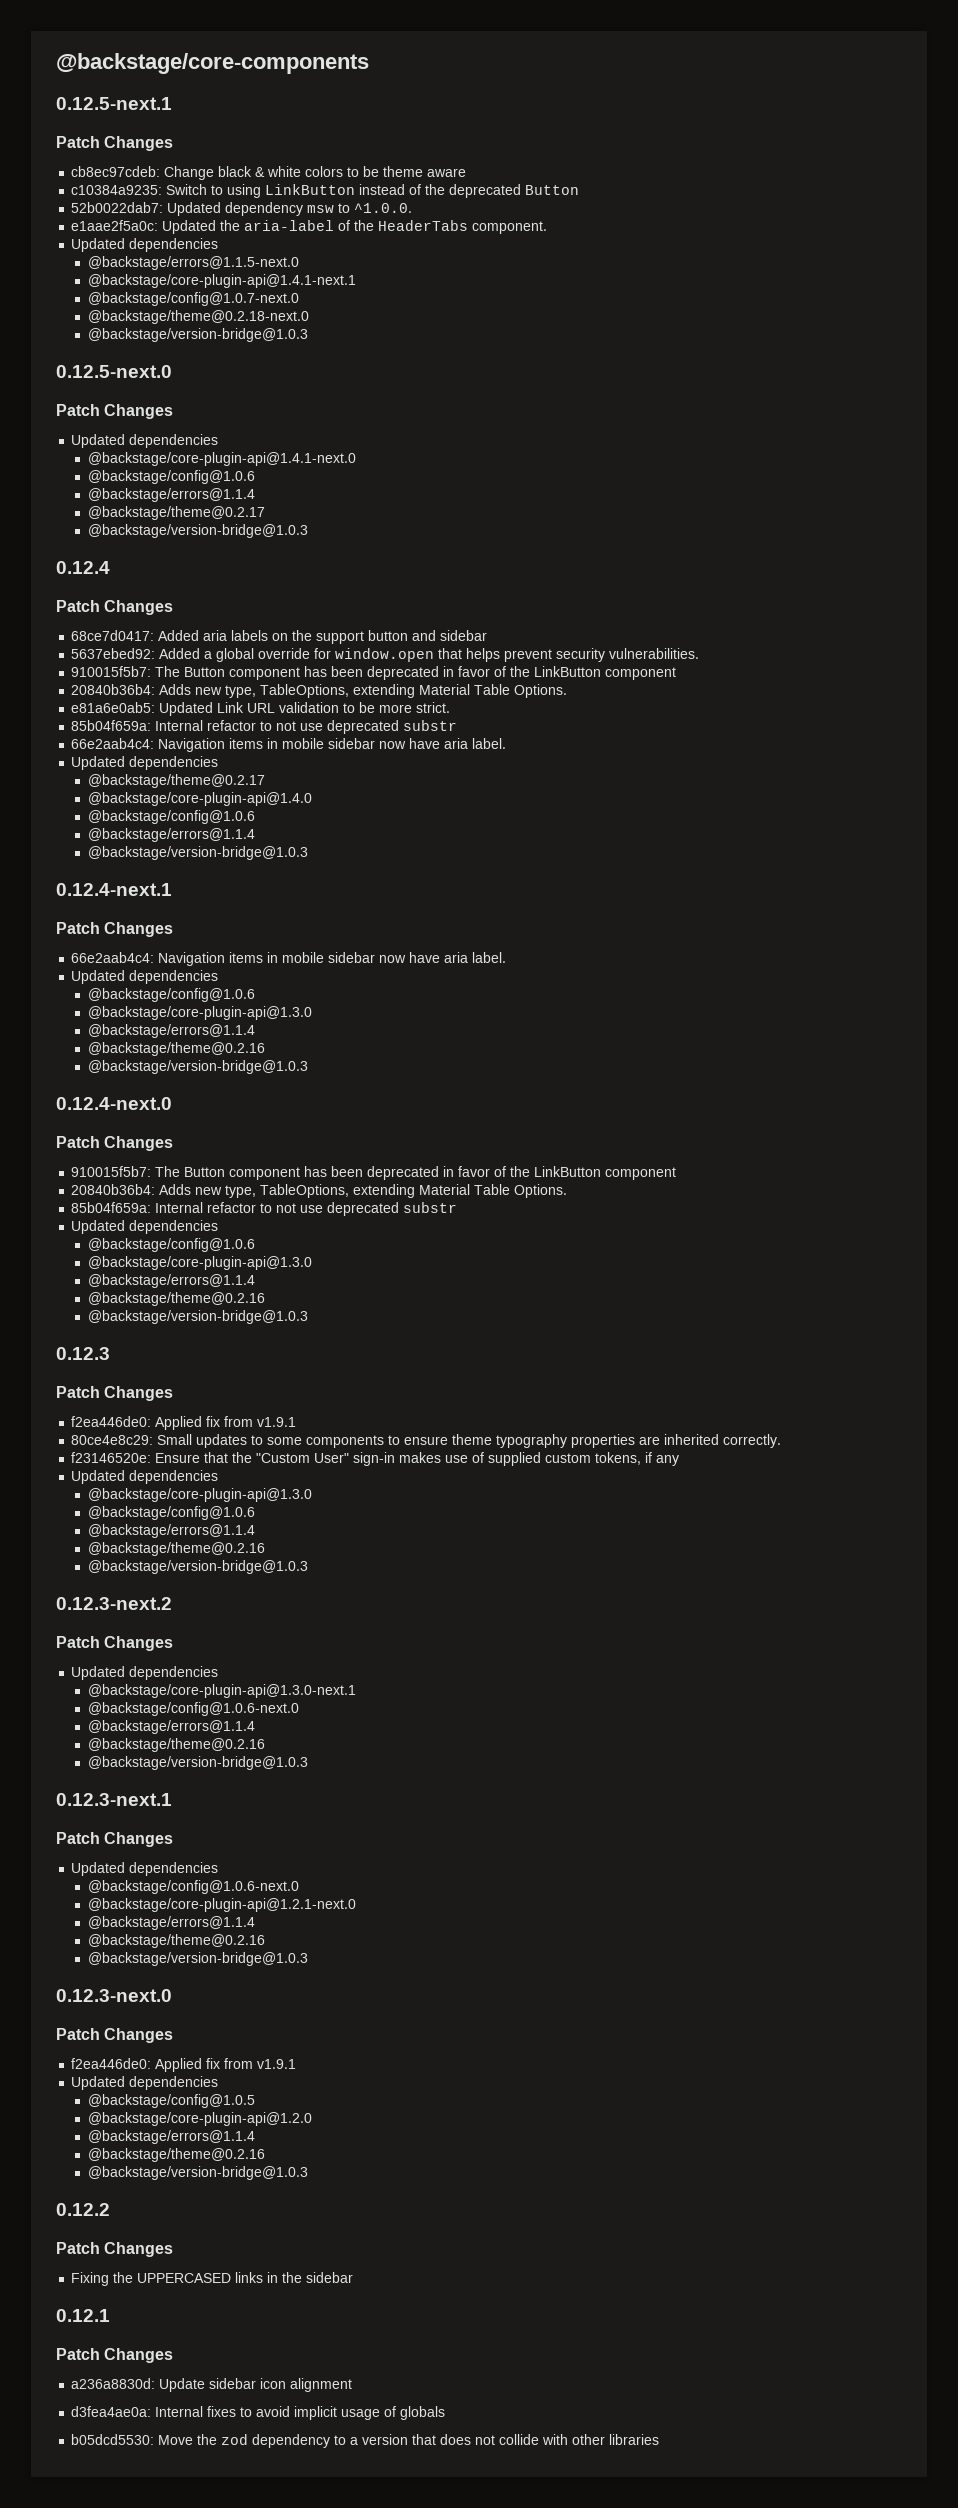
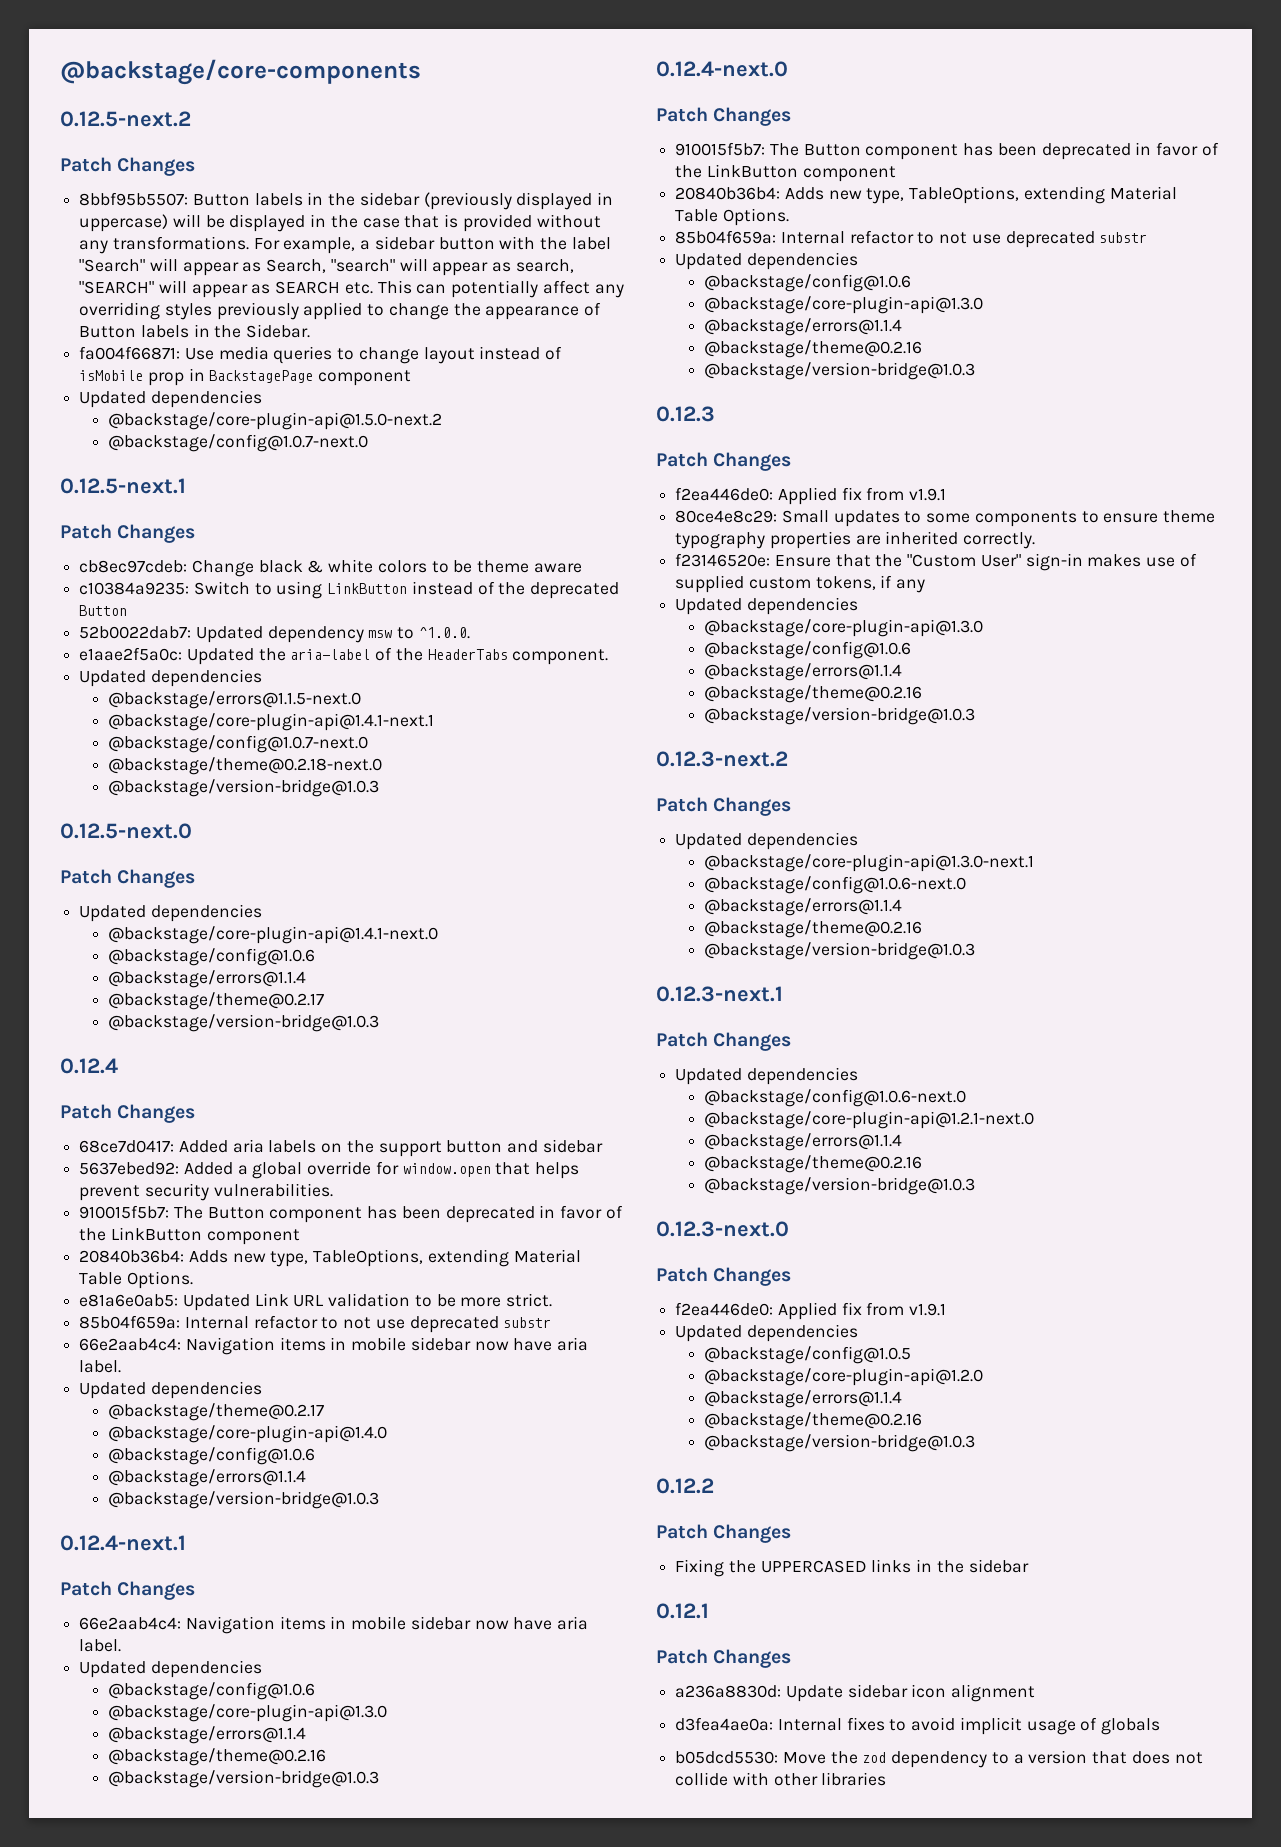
+ 0.12.5-next.2
+ Patch Changes
+ 8bbf95b5507: Button labels in the sidebar (previously displayed in uppercase) will be displayed in the case that is provided without any transformations. For example, a sidebar button with the label "Search" will appear as Search, "search" will appear as search, "SEARCH" will appear as SEARCH etc. This can potentially affect any overriding styles previously applied to change the appearance of Button labels in the Sidebar.
+ fa004f66871: Use media queries to change layout instead of isMobile prop in BackstagePage component
+ Updated dependencies
+ @backstage/core-plugin-api@1.5.0-next.2
+ @backstage/config@1.0.7-next.0

